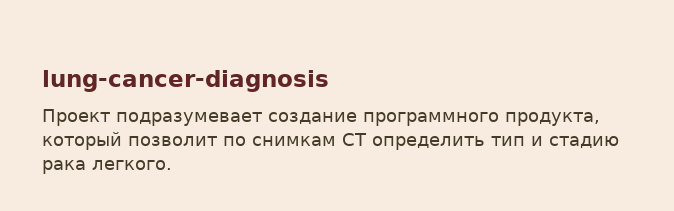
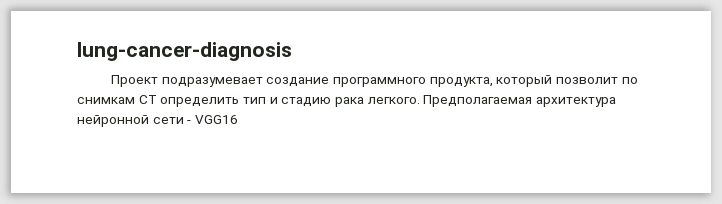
+ Предполагаемая архитектура нейронной сети - VGG16

